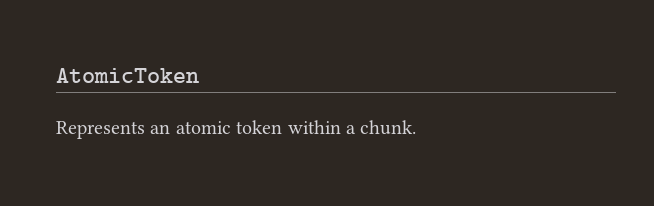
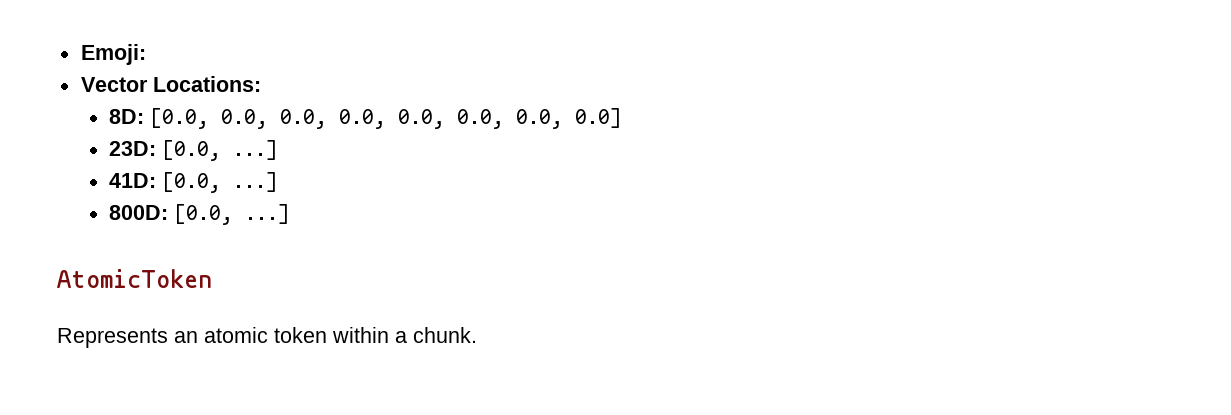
+ Emoji:
+ Vector Locations:
+ 8D: [0.0, 0.0, 0.0, 0.0, 0.0, 0.0, 0.0, 0.0]
+ 23D: [0.0, ...]
+ 41D: [0.0, ...]
+ 800D: [0.0, ...]

